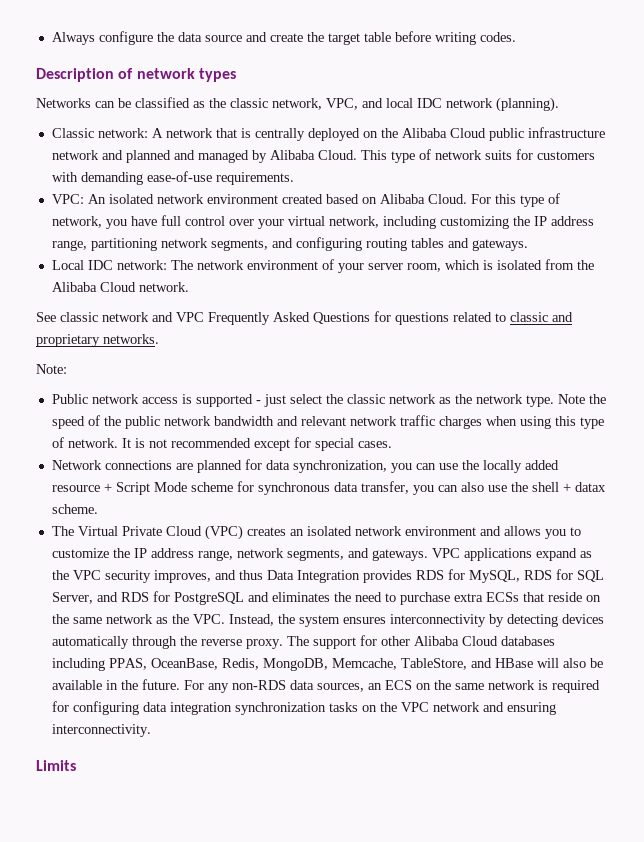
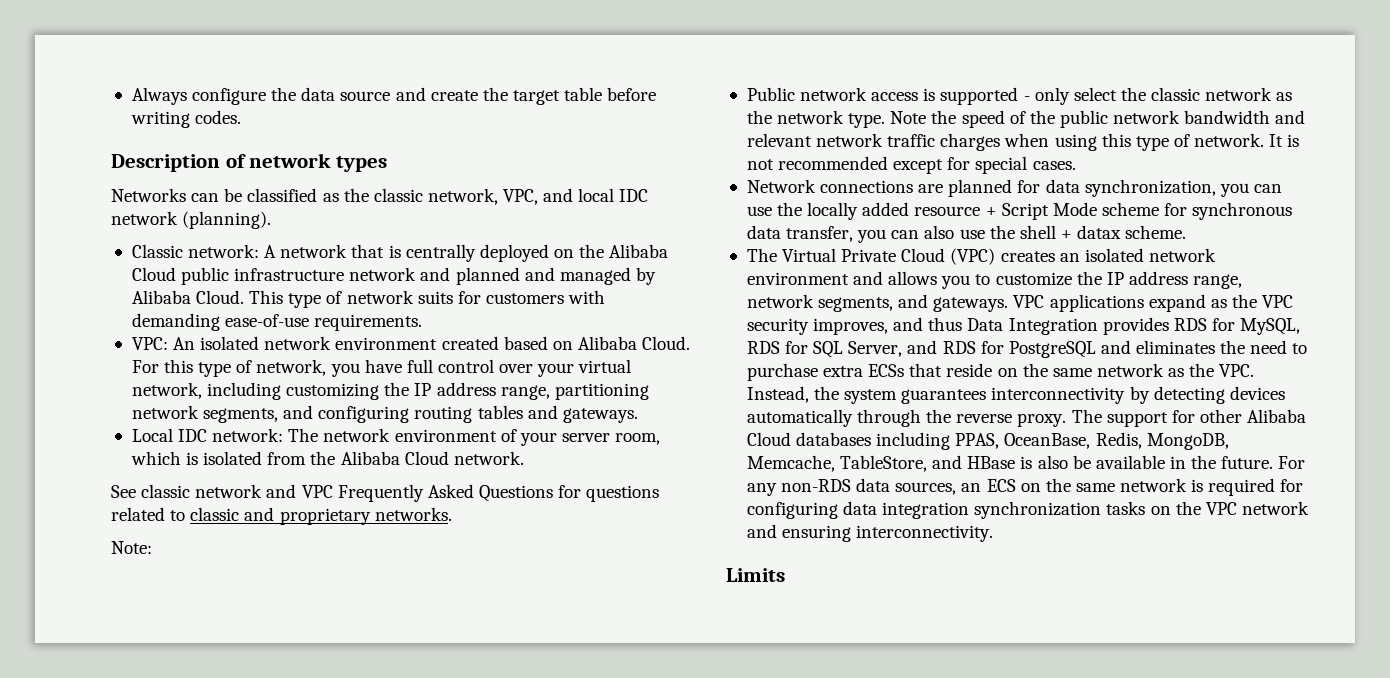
- Public network access is supported - just select the classic network as the network type.
+ Public network access is supported - only select the classic network as the network type.
- VPC applications expand as the VPC security improves, and thus Data Integration provides RDS for MySQL, RDS for SQL Server, and RDS for PostgreSQL and eliminates the need to purchase extra ECSs that reside on the same network as the VPC. Instead, the system ensures interconnectivity by detecting devices automatically through the reverse proxy.
+ VPC applications expand as the VPC security improves, and thus Data Integration provides RDS for MySQL, RDS for SQL Server, and RDS for PostgreSQL and eliminates the need to purchase extra ECSs that reside on the same network as the VPC. Instead, the system guarantees interconnectivity by detecting devices automatically through the reverse proxy.
- The support for other Alibaba Cloud databases including PPAS, OceanBase, Redis, MongoDB, Memcache, TableStore, and HBase will also be available in the future.
+ The support for other Alibaba Cloud databases including PPAS, OceanBase, Redis, MongoDB, Memcache, TableStore, and HBase is also be available in the future.

